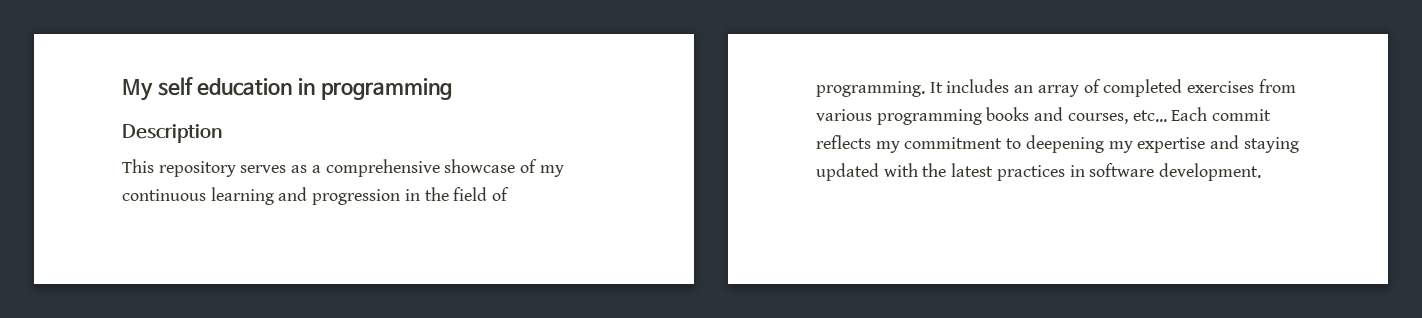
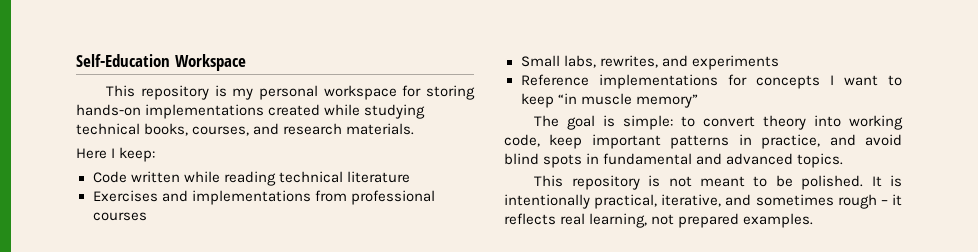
- My self education in programming
- Description
- This repository serves as a comprehensive showcase of my continuous learning and progression in the field of programming. It includes an array of completed exercises from various programming books and courses, etc... Each commit reflects my commitment to deepening my expertise and staying updated with the latest practices in software development.
+ Self-Education Workspace
+ This repository is my personal workspace for storing hands-on implementations created while studying technical books, courses, and research materials.
+ Here I keep:
+ Code written while reading technical literature
+ Exercises and implementations from professional courses
+ Small labs, rewrites, and experiments
+ Reference implementations for concepts I want to keep “in muscle memory”
+ The goal is simple: to convert theory into working code, keep important patterns in practice, and avoid blind spots in fundamental and advanced topics.
+ This repository is not meant to be polished. It is intentionally practical, iterative, and sometimes rough – it reflects real learning, not prepared examples.

